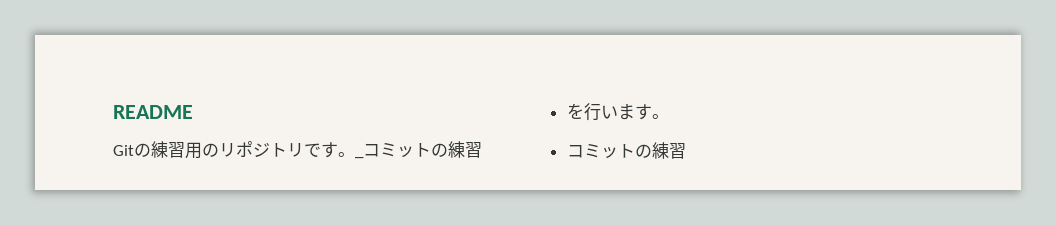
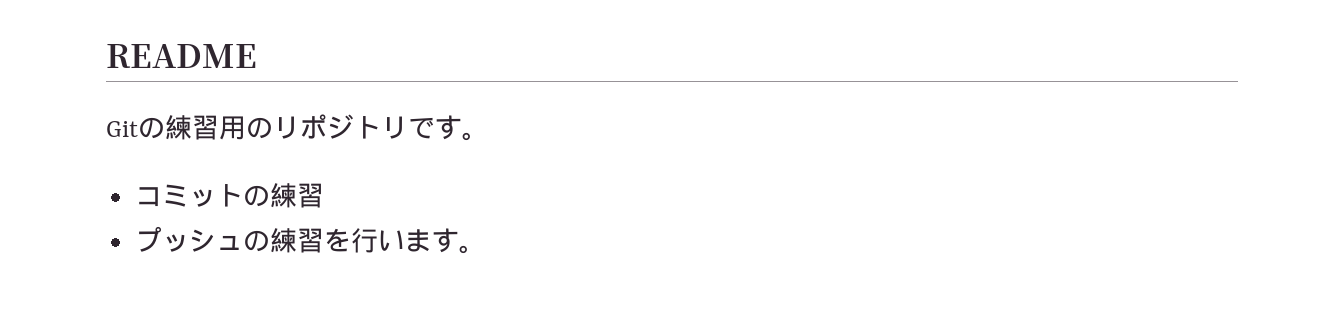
- Gitの練習用のリポジトリです。_コミットの練習
+ Gitの練習用のリポジトリです。
+ コミットの練習
- を行います。
- コミットの練習
+ プッシュの練習を行います。

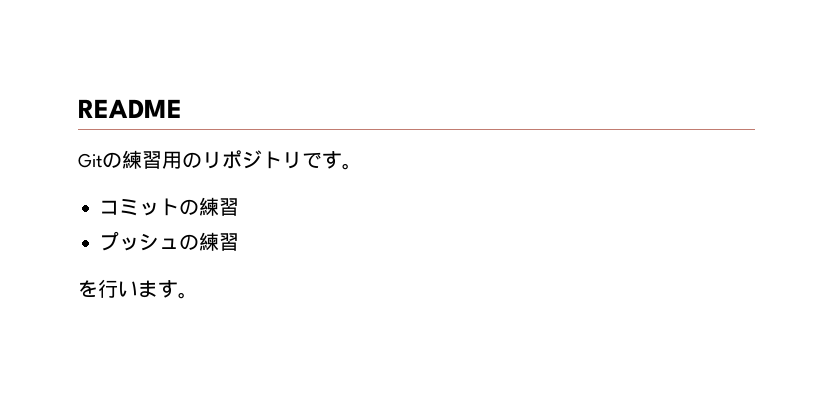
- プッシュの練習を行います。
+ プッシュの練習
+ を行います。

